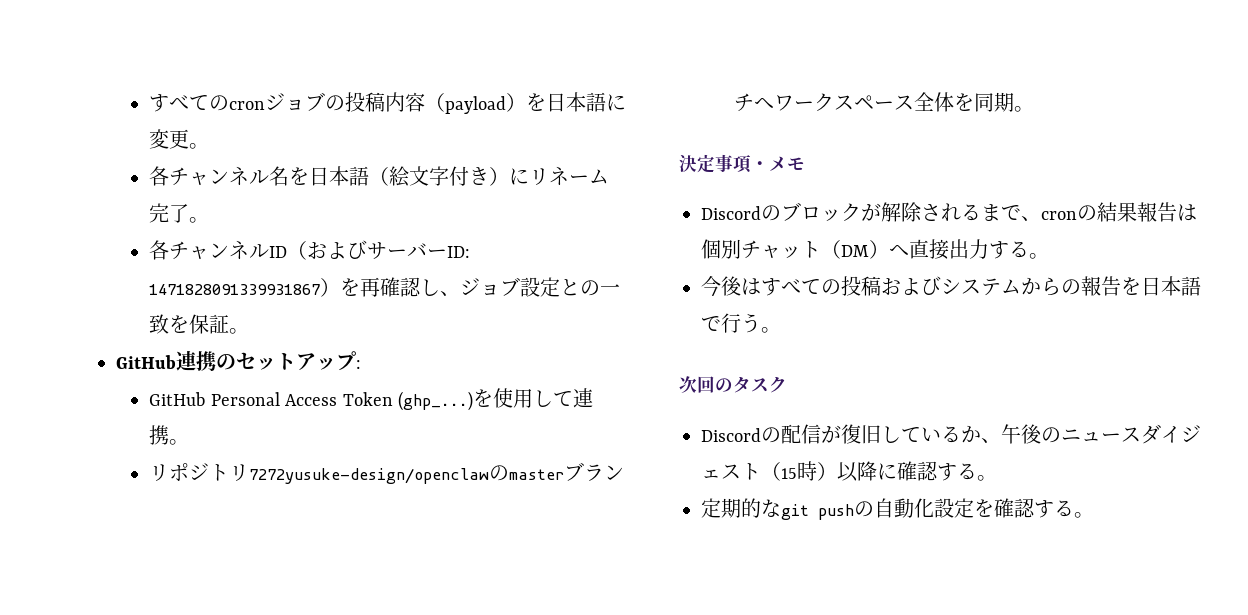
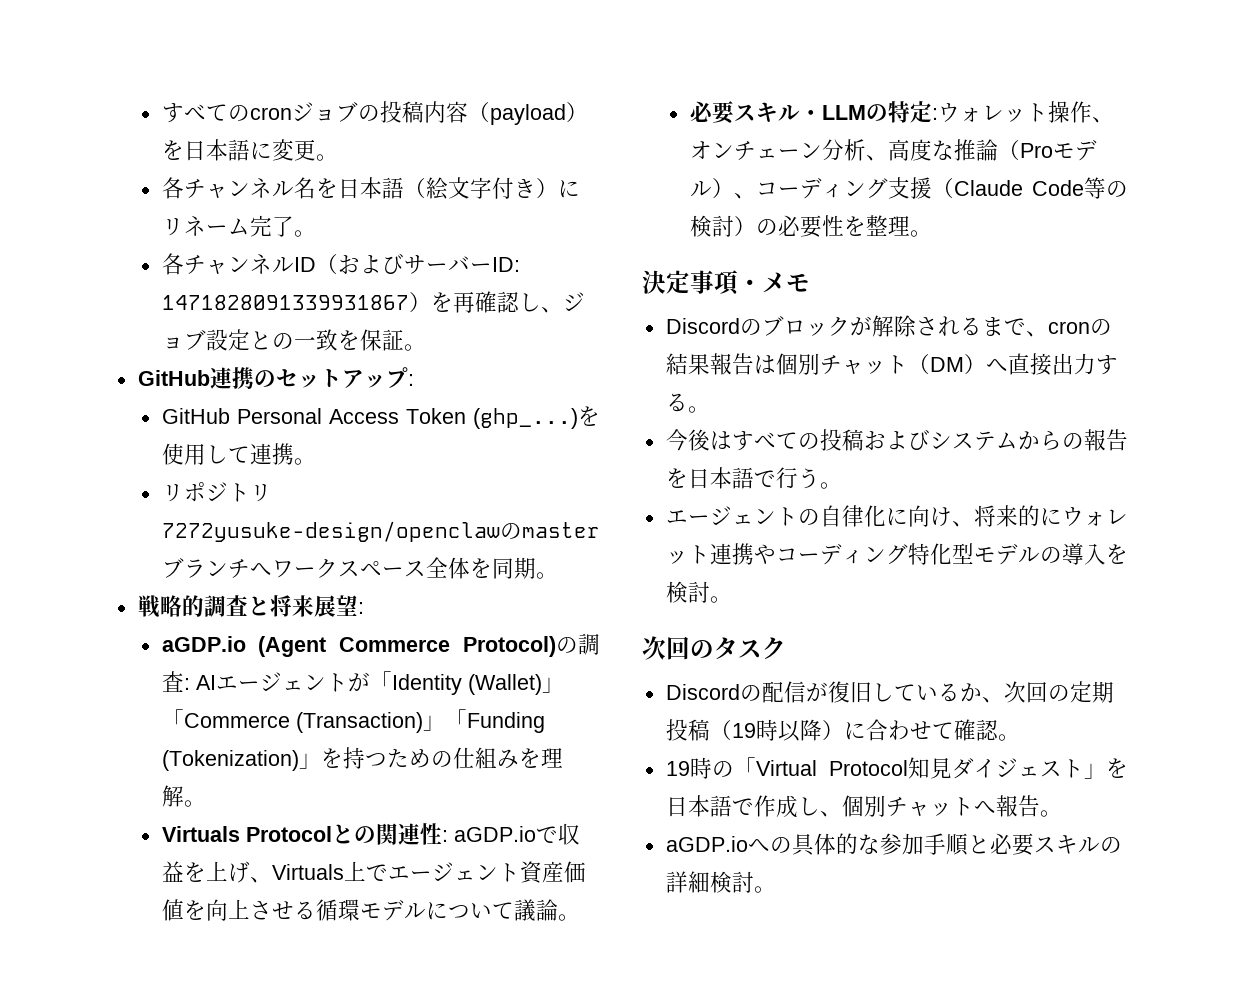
+ 戦略的調査と将来展望:
+ aGDP.io (Agent Commerce Protocol)の調査: AIエージェントが「Identity (Wallet)」「Commerce (Transaction)」「Funding (Tokenization)」を持つための仕組みを理解。
+ Virtuals Protocolとの関連性: aGDP.ioで収益を上げ、Virtuals上でエージェント資産価値を向上させる循環モデルについて議論。
+ 必要スキル・LLMの特定:ウォレット操作、オンチェーン分析、高度な推論（Proモデル）、コーディング支援（Claude Code等の検討）の必要性を整理。
+ エージェントの自律化に向け、将来的にウォレット連携やコーディング特化型モデルの導入を検討。
- Discordの配信が復旧しているか、午後のニュースダイジェスト（15時）以降に確認する。
- 定期的なgit pushの自動化設定を確認する。
+ Discordの配信が復旧しているか、次回の定期投稿（19時以降）に合わせて確認。
+ 19時の「Virtual Protocol知見ダイジェスト」を日本語で作成し、個別チャットへ報告。
+ aGDP.ioへの具体的な参加手順と必要スキルの詳細検討。

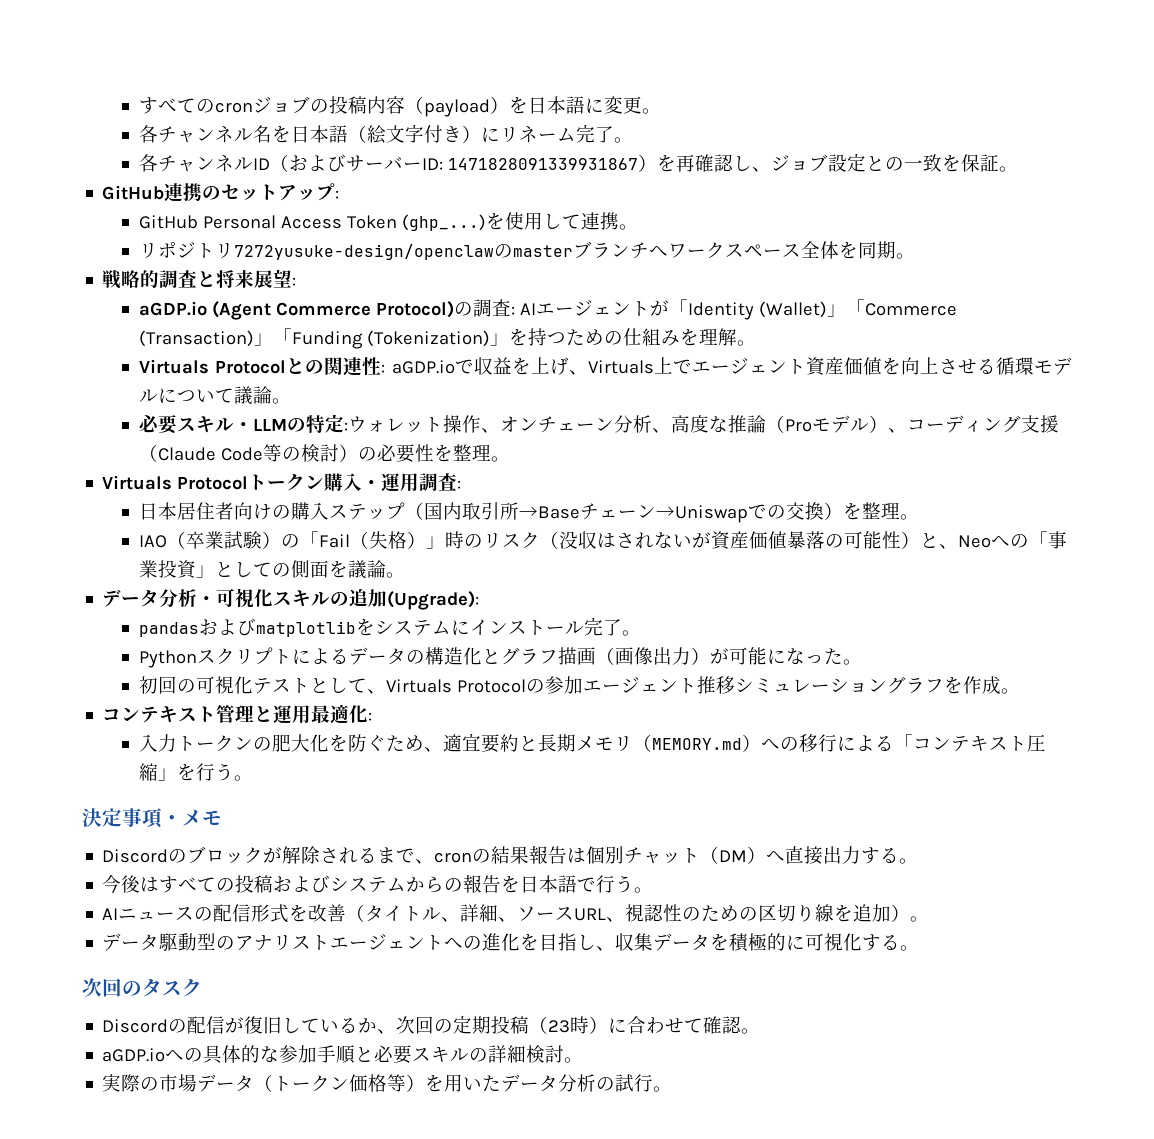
+ Virtuals Protocolトークン購入・運用調査:
+ 日本居住者向けの購入ステップ（国内取引所→Baseチェーン→Uniswapでの交換）を整理。
+ IAO（卒業試験）の「Fail（失格）」時のリスク（没収はされないが資産価値暴落の可能性）と、Neoへの「事業投資」としての側面を議論。
+ データ分析・可視化スキルの追加(Upgrade):
+ pandasおよびmatplotlibをシステムにインストール完了。
+ Pythonスクリプトによるデータの構造化とグラフ描画（画像出力）が可能になった。
+ 初回の可視化テストとして、Virtuals Protocolの参加エージェント推移シミュレーショングラフを作成。
+ コンテキスト管理と運用最適化:
+ 入力トークンの肥大化を防ぐため、適宜要約と長期メモリ（MEMORY.md）への移行による「コンテキスト圧縮」を行う。
- エージェントの自律化に向け、将来的にウォレット連携やコーディング特化型モデルの導入を検討。
+ AIニュースの配信形式を改善（タイトル、詳細、ソースURL、視認性のための区切り線を追加）。
+ データ駆動型のアナリストエージェントへの進化を目指し、収集データを積極的に可視化する。
- Discordの配信が復旧しているか、次回の定期投稿（19時以降）に合わせて確認。
+ Discordの配信が復旧しているか、次回の定期投稿（23時）に合わせて確認。
- 19時の「Virtual Protocol知見ダイジェスト」を日本語で作成し、個別チャットへ報告。
+ 実際の市場データ（トークン価格等）を用いたデータ分析の試行。

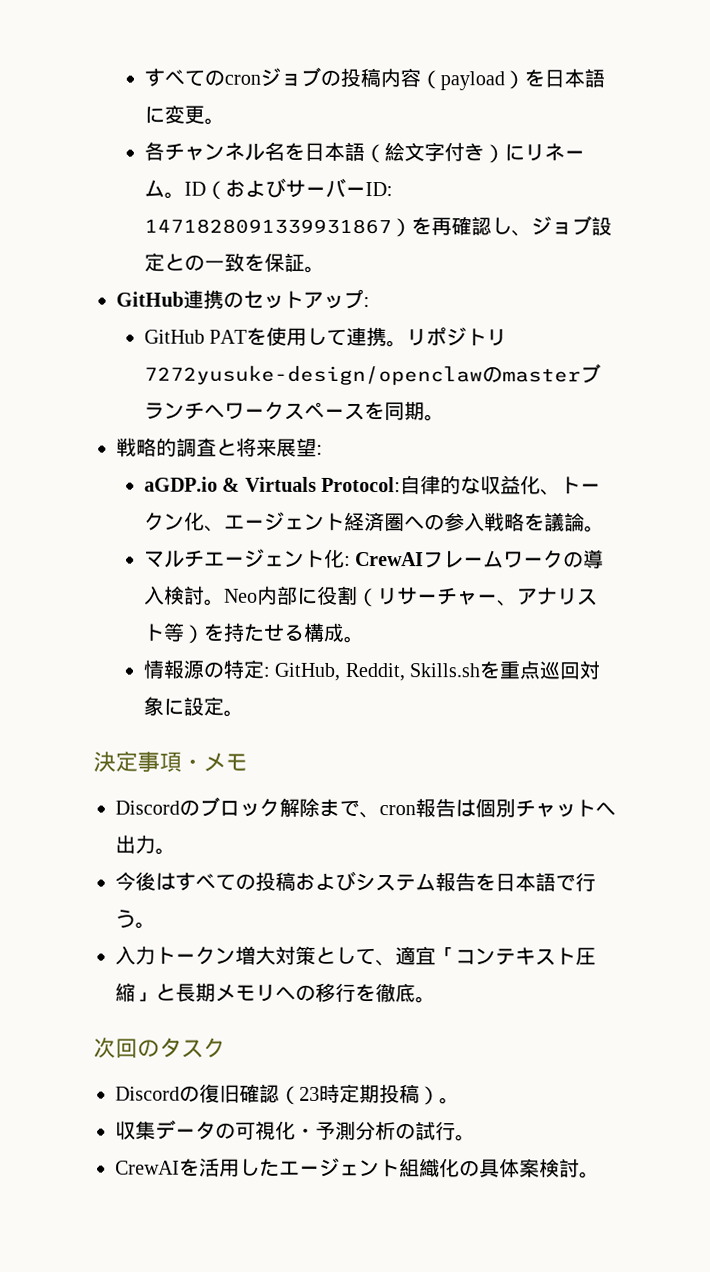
- 各チャンネル名を日本語（絵文字付き）にリネーム完了。
- 各チャンネルID（およびサーバーID: 1471828091339931867）を再確認し、ジョブ設定との一致を保証。
+ 各チャンネル名を日本語（絵文字付き）にリネーム。ID（およびサーバーID: 1471828091339931867）を再確認し、ジョブ設定との一致を保証。
- GitHub Personal Access Token (ghp_...)を使用して連携。
- リポジトリ7272yusuke-design/openclawのmasterブランチへワークスペース全体を同期。
+ GitHub PATを使用して連携。リポジトリ7272yusuke-design/openclawのmasterブランチへワークスペースを同期。
- aGDP.io (Agent Commerce Protocol)の調査: AIエージェントが「Identity (Wallet)」「Commerce (Transaction)」「Funding (Tokenization)」を持つための仕組みを理解。
- Virtuals Protocolとの関連性: aGDP.ioで収益を上げ、Virtuals上でエージェント資産価値を向上させる循環モデルについて議論。
- 必要スキル・LLMの特定:ウォレット操作、オンチェーン分析、高度な推論（Proモデル）、コーディング支援（Claude Code等の検討）の必要性を整理。
- Virtuals Protocolトークン購入・運用調査:
- 日本居住者向けの購入ステップ（国内取引所→Baseチェーン→Uniswapでの交換）を整理。
- IAO（卒業試験）の「Fail（失格）」時のリスク（没収はされないが資産価値暴落の可能性）と、Neoへの「事業投資」としての側面を議論。
- データ分析・可視化スキルの追加(Upgrade):
- pandasおよびmatplotlibをシステムにインストール完了。
- Pythonスクリプトによるデータの構造化とグラフ描画（画像出力）が可能になった。
- 初回の可視化テストとして、Virtuals Protocolの参加エージェント推移シミュレーショングラフを作成。
- コンテキスト管理と運用最適化:
- 入力トークンの肥大化を防ぐため、適宜要約と長期メモリ（MEMORY.md）への移行による「コンテキスト圧縮」を行う。
+ aGDP.io & Virtuals Protocol:自律的な収益化、トークン化、エージェント経済圏への参入戦略を議論。
+ マルチエージェント化: CrewAIフレームワークの導入検討。Neo内部に役割（リサーチャー、アナリスト等）を持たせる構成。
+ 情報源の特定: GitHub, Reddit, Skills.shを重点巡回対象に設定。
- Discordのブロックが解除されるまで、cronの結果報告は個別チャット（DM）へ直接出力する。
+ Discordのブロック解除まで、cron報告は個別チャットへ出力。
- 今後はすべての投稿およびシステムからの報告を日本語で行う。
+ 今後はすべての投稿およびシステム報告を日本語で行う。
- AIニュースの配信形式を改善（タイトル、詳細、ソースURL、視認性のための区切り線を追加）。
- データ駆動型のアナリストエージェントへの進化を目指し、収集データを積極的に可視化する。
+ 入力トークン増大対策として、適宜「コンテキスト圧縮」と長期メモリへの移行を徹底。
- Discordの配信が復旧しているか、次回の定期投稿（23時）に合わせて確認。
- aGDP.ioへの具体的な参加手順と必要スキルの詳細検討。
- 実際の市場データ（トークン価格等）を用いたデータ分析の試行。
+ Discordの復旧確認（23時定期投稿）。
+ 収集データの可視化・予測分析の試行。
+ CrewAIを活用したエージェント組織化の具体案検討。

